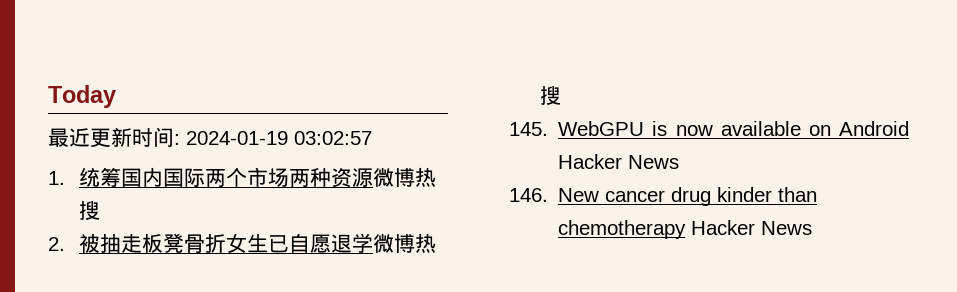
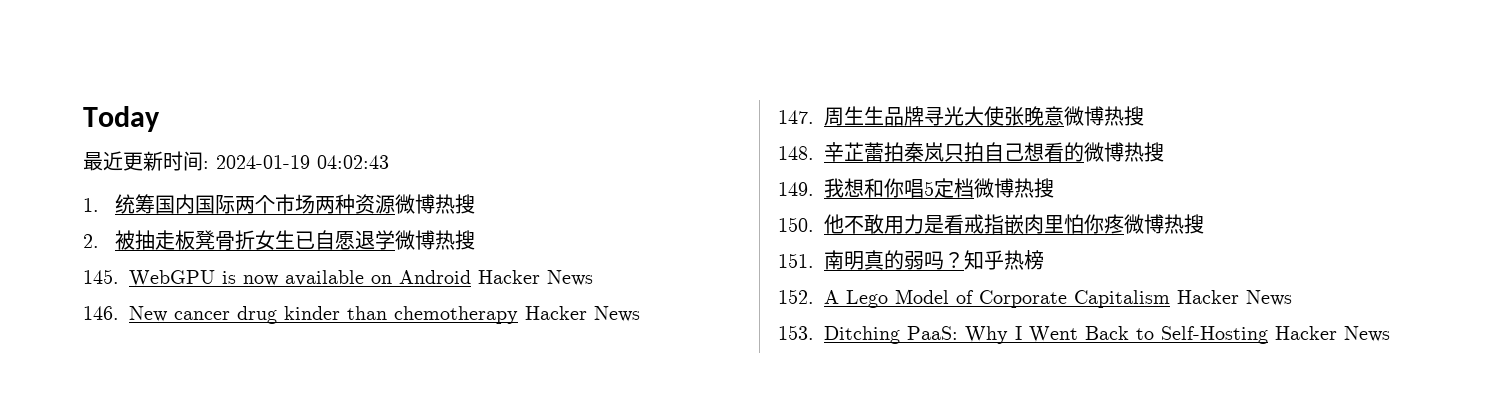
- 最近更新时间: 2024-01-19 03:02:57
+ 最近更新时间: 2024-01-19 04:02:43
+ 147.周生生品牌寻光大使张晚意微博热搜
+ 148.辛芷蕾拍秦岚只拍自己想看的微博热搜
+ 149.我想和你唱5定档微博热搜
+ 150.他不敢用力是看戒指嵌肉里怕你疼微博热搜
+ 151.南明真的弱吗？知乎热榜
+ 152. A Lego Model of Corporate Capitalism Hacker News
+ 153. Ditching PaaS: Why I Went Back to Self-Hosting Hacker News

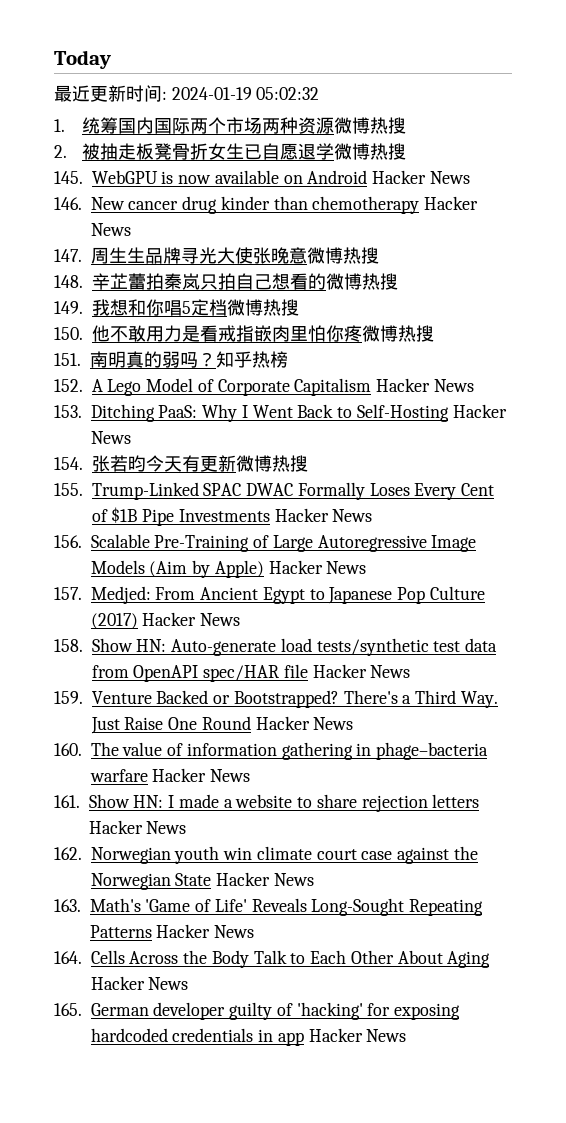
- 最近更新时间: 2024-01-19 04:02:43
+ 最近更新时间: 2024-01-19 05:02:32
+ 154.张若昀今天有更新微博热搜
+ 155. Trump-Linked SPAC DWAC Formally Loses Every Cent of $1B Pipe Investments Hacker News
+ 156. Scalable Pre-Training of Large Autoregressive Image Models (Aim by Apple) Hacker News
+ 157. Medjed: From Ancient Egypt to Japanese Pop Culture (2017) Hacker News
+ 158. Show HN: Auto-generate load tests/synthetic test data from OpenAPI spec/HAR file Hacker News
+ 159. Venture Backed or Bootstrapped? There's a Third Way. Just Raise One Round Hacker News
+ 160. The value of information gathering in phage–bacteria warfare Hacker News
+ 161. Show HN: I made a website to share rejection letters Hacker News
+ 162. Norwegian youth win climate court case against the Norwegian State Hacker News
+ 163. Math's 'Game of Life' Reveals Long-Sought Repeating Patterns Hacker News
+ 164. Cells Across the Body Talk to Each Other About Aging Hacker News
+ 165. German developer guilty of 'hacking' for exposing hardcoded credentials in app Hacker News

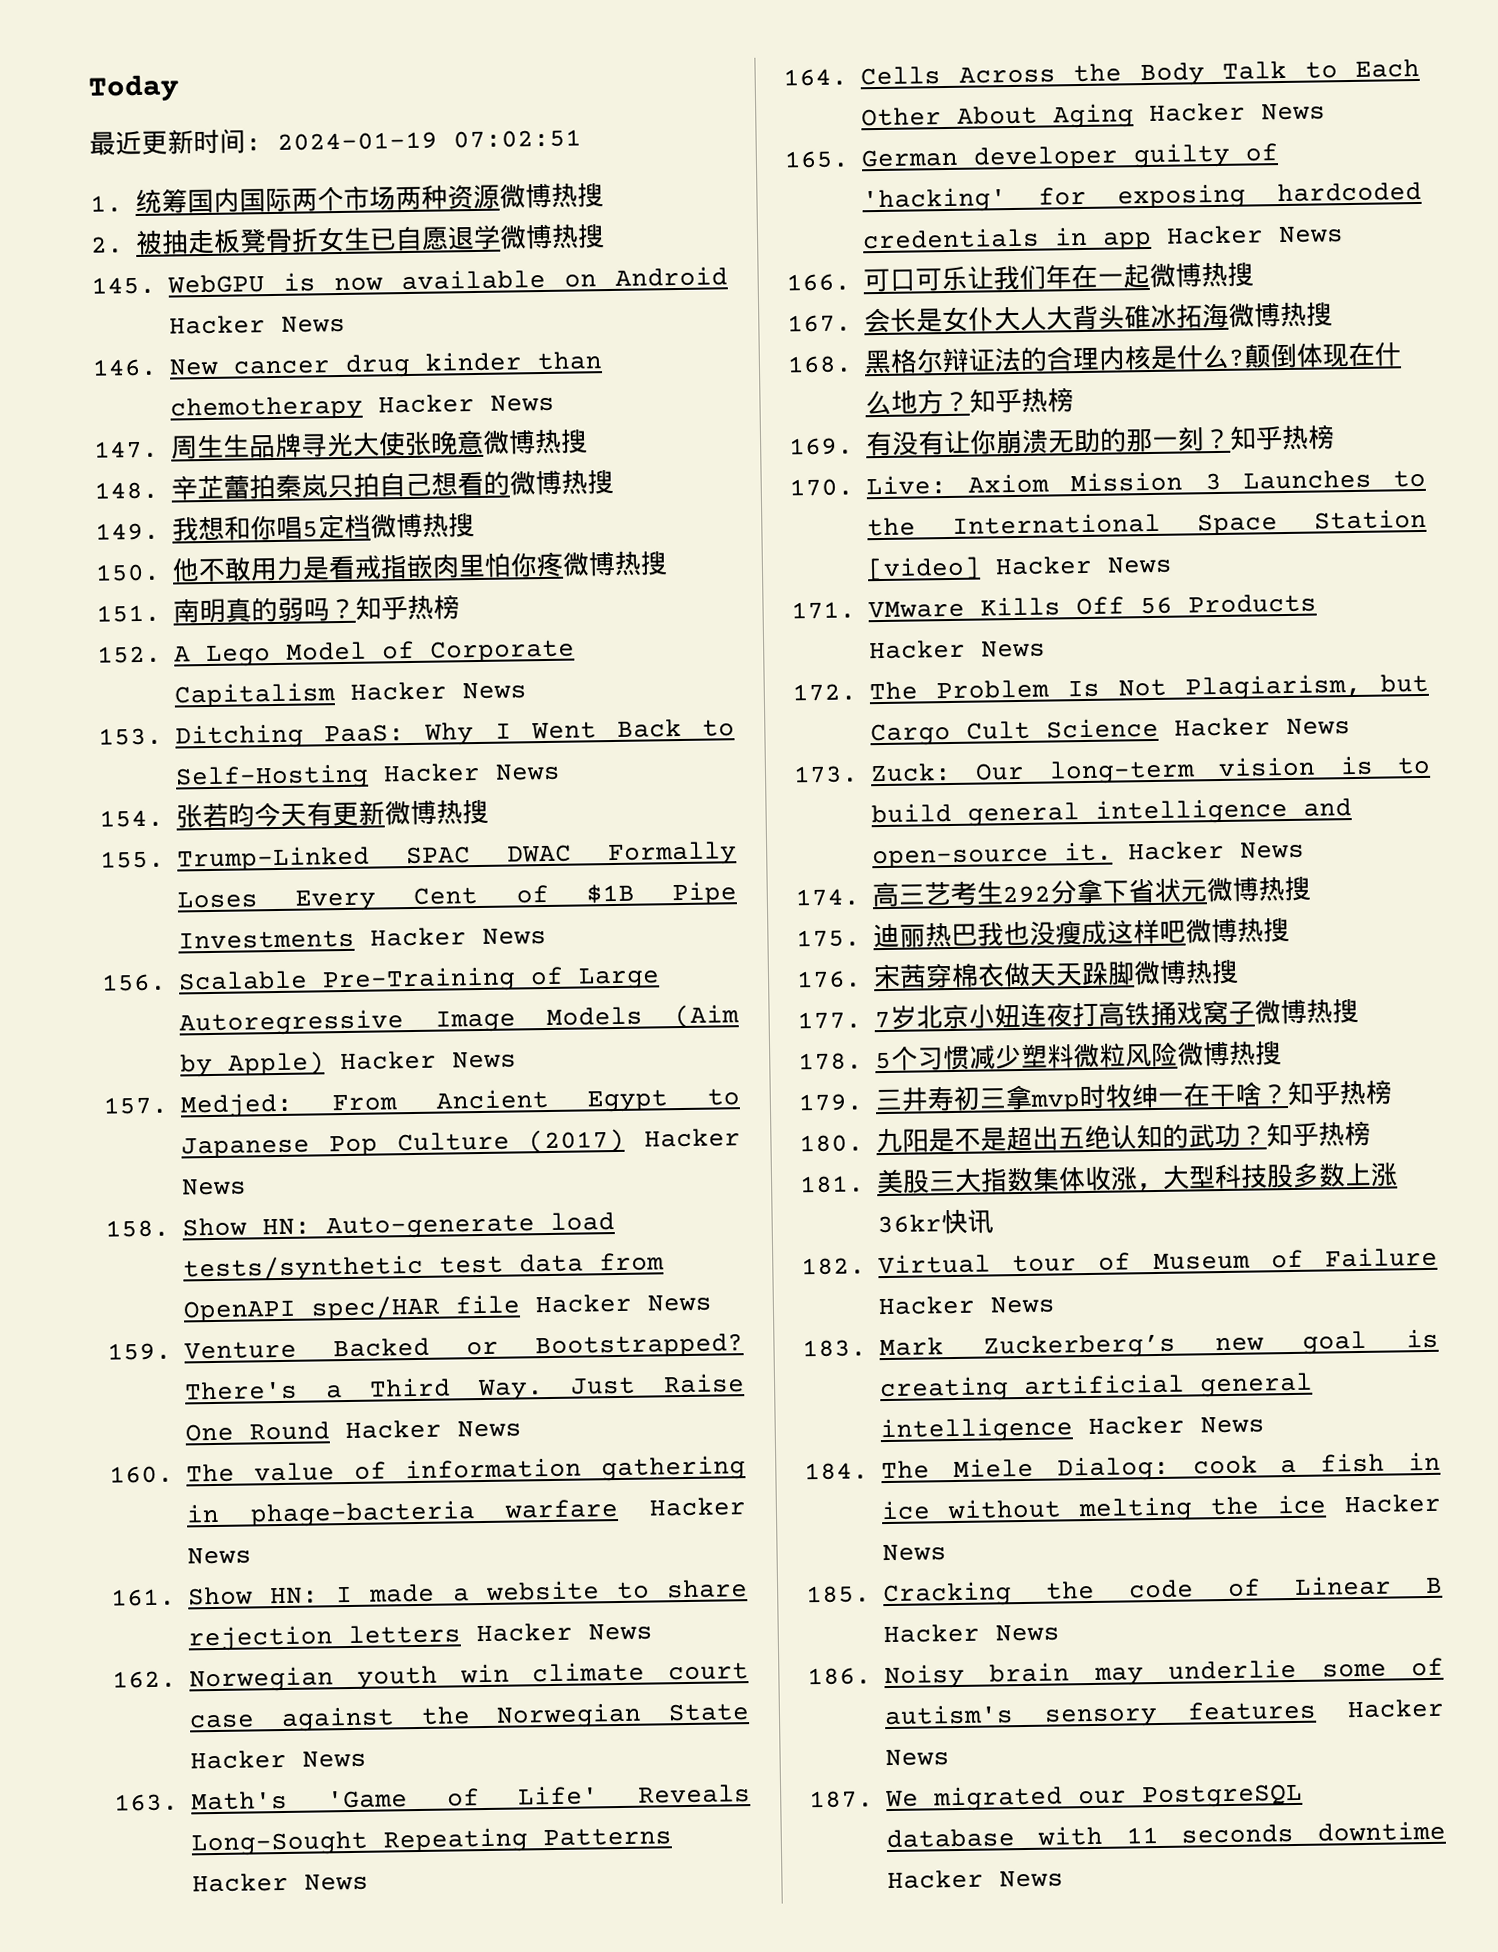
- 最近更新时间: 2024-01-19 05:02:32
+ 最近更新时间: 2024-01-19 07:02:51
+ 166.可口可乐让我们年在一起微博热搜
+ 167.会长是女仆大人大背头碓冰拓海微博热搜
+ 168.黑格尔辩证法的合理内核是什么?颠倒体现在什么地方？知乎热榜
+ 169.有没有让你崩溃无助的那一刻？知乎热榜
+ 170. Live: Axiom Mission 3 Launches to the International Space Station [video] Hacker News
+ 171. VMware Kills Off 56 Products Hacker News
+ 172. The Problem Is Not Plagiarism, but Cargo Cult Science Hacker News
+ 173. Zuck: Our long-term vision is to build general intelligence and open-source it. Hacker News
+ 174.高三艺考生292分拿下省状元微博热搜
+ 175.迪丽热巴我也没瘦成这样吧微博热搜
+ 176.宋茜穿棉衣做天天跺脚微博热搜
+ 177. 7岁北京小妞连夜打高铁捅戏窝子微博热搜
+ 178. 5个习惯减少塑料微粒风险微博热搜
+ 179.三井寿初三拿mvp时牧绅一在干啥？知乎热榜
+ 180.九阳是不是超出五绝认知的武功？知乎热榜
+ 181.美股三大指数集体收涨，大型科技股多数上涨36kr快讯
+ 182. Virtual tour of Museum of Failure Hacker News
+ 183. Mark Zuckerberg’s new goal is creating artificial general intelligence Hacker News
+ 184. The Miele Dialog: cook a fish in ice without melting the ice Hacker News
+ 185. Cracking the code of Linear B Hacker News
+ 186. Noisy brain may underlie some of autism's sensory features Hacker News
+ 187. We migrated our PostgreSQL database with 11 seconds downtime Hacker News

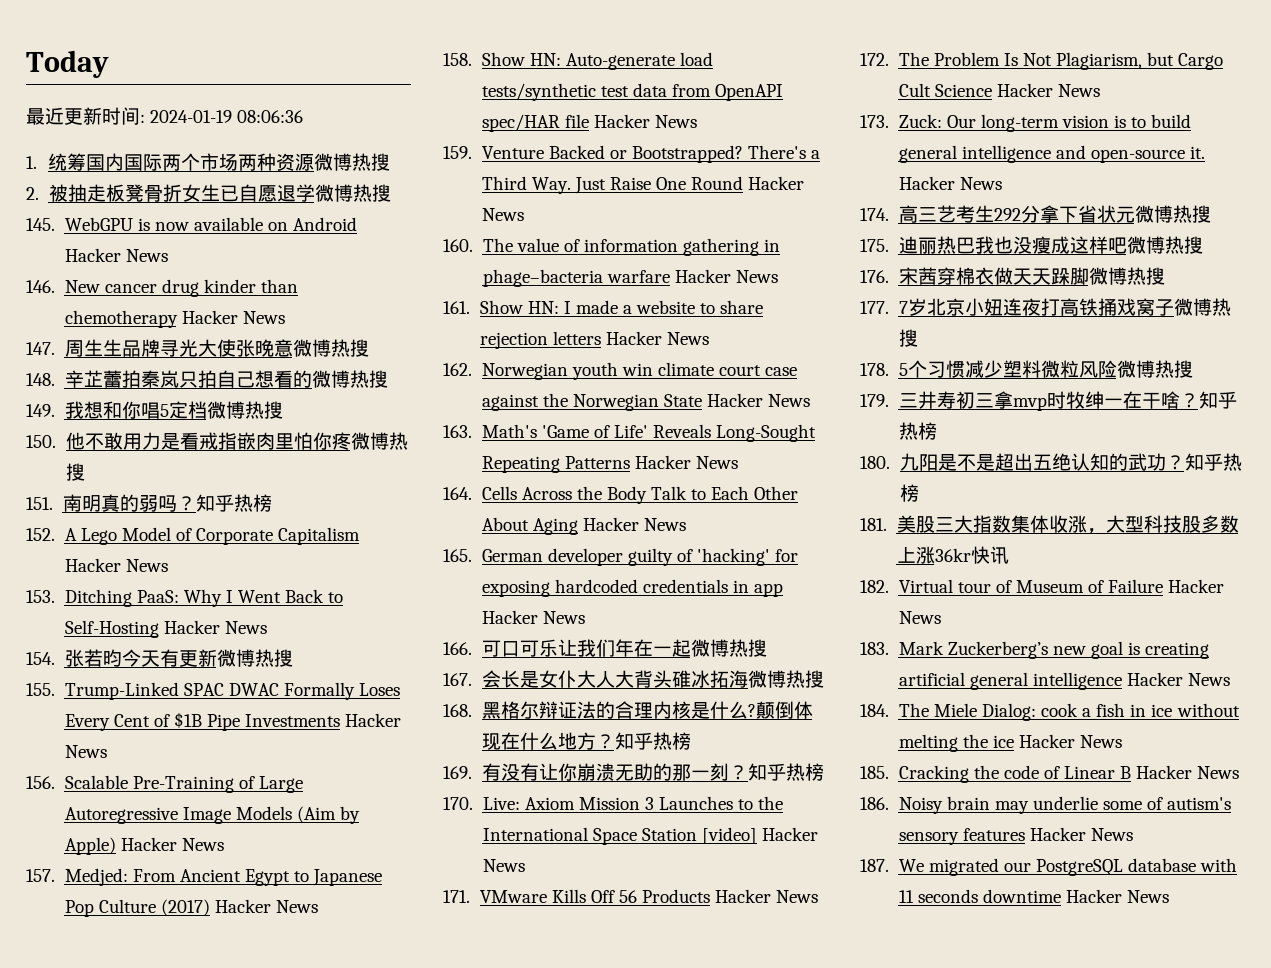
- 最近更新时间: 2024-01-19 07:02:51
+ 最近更新时间: 2024-01-19 08:06:36

